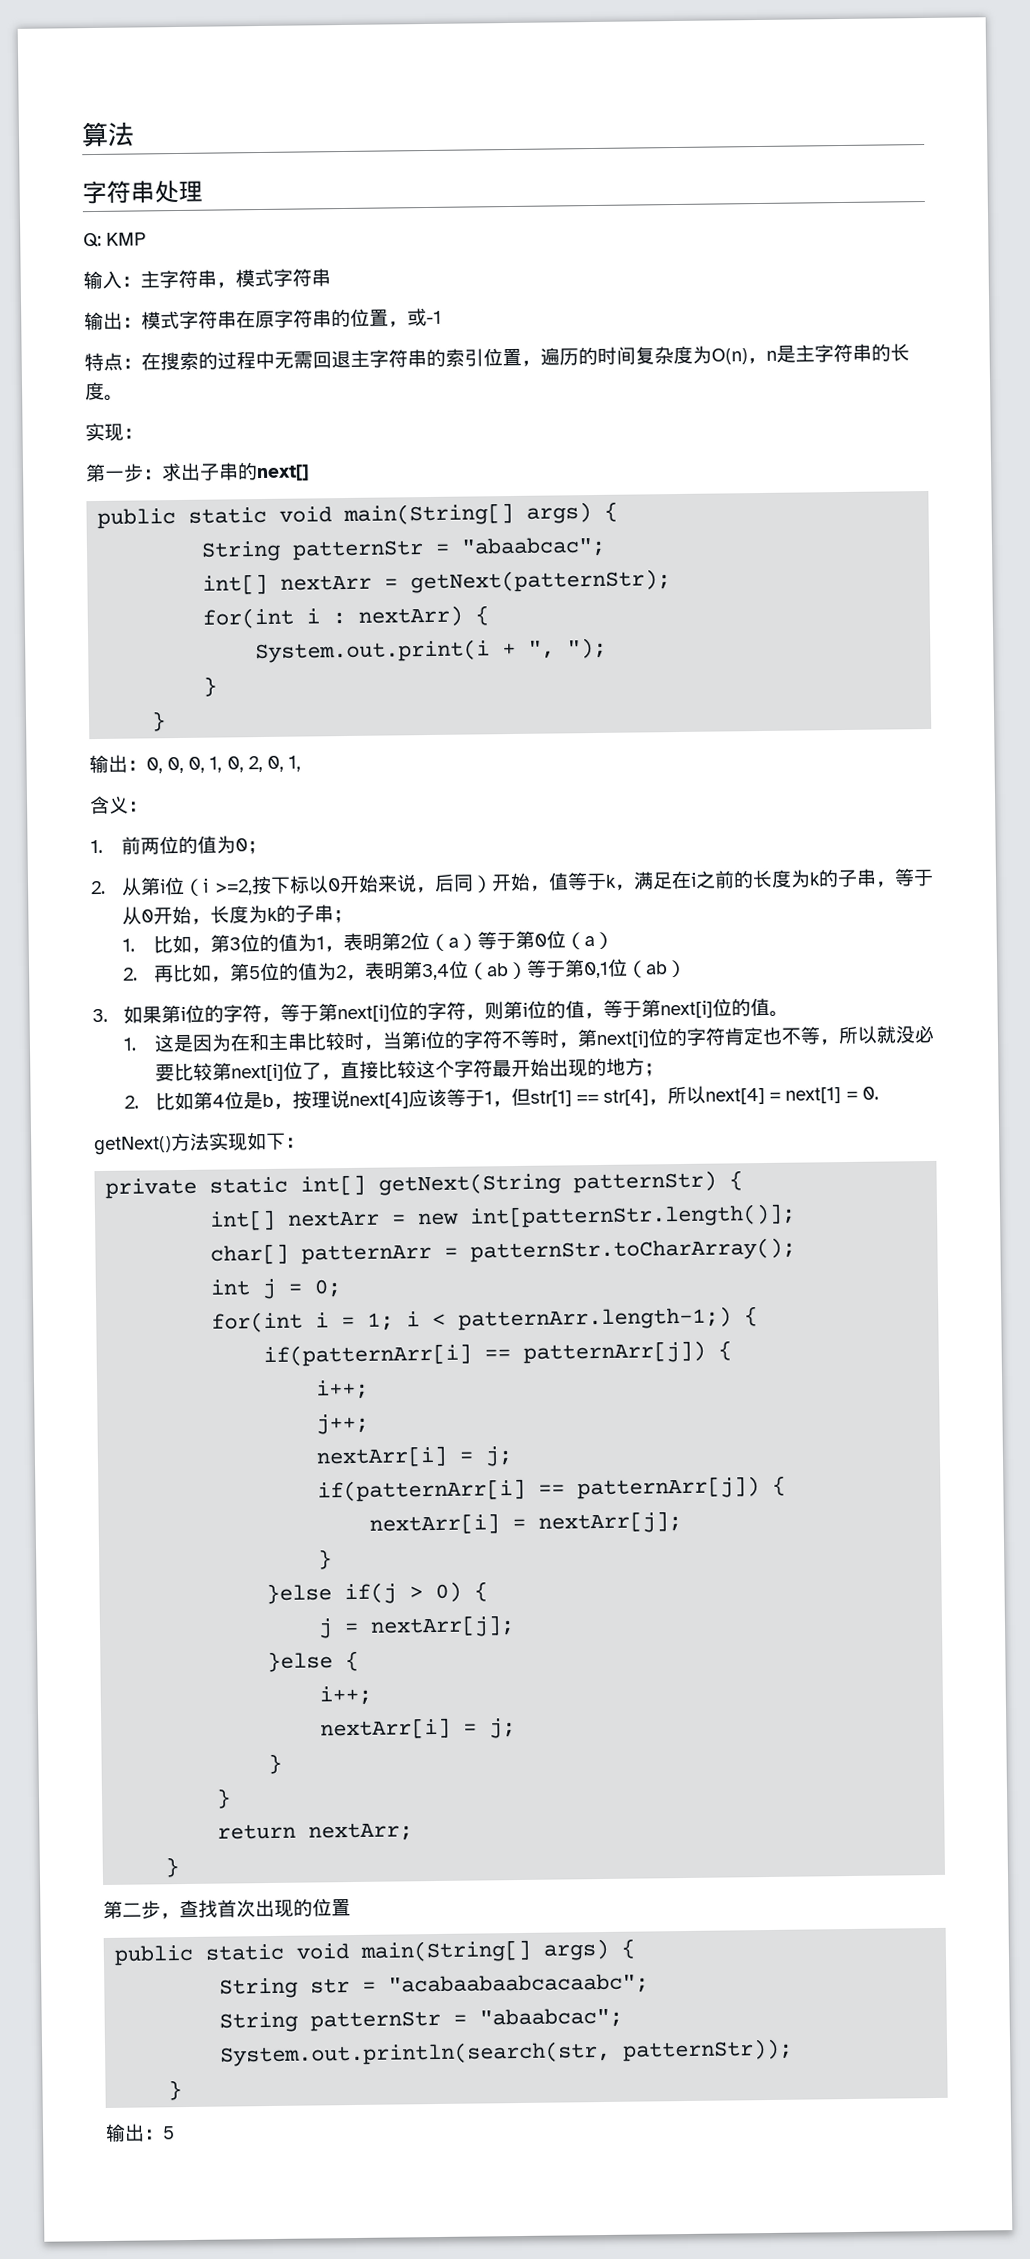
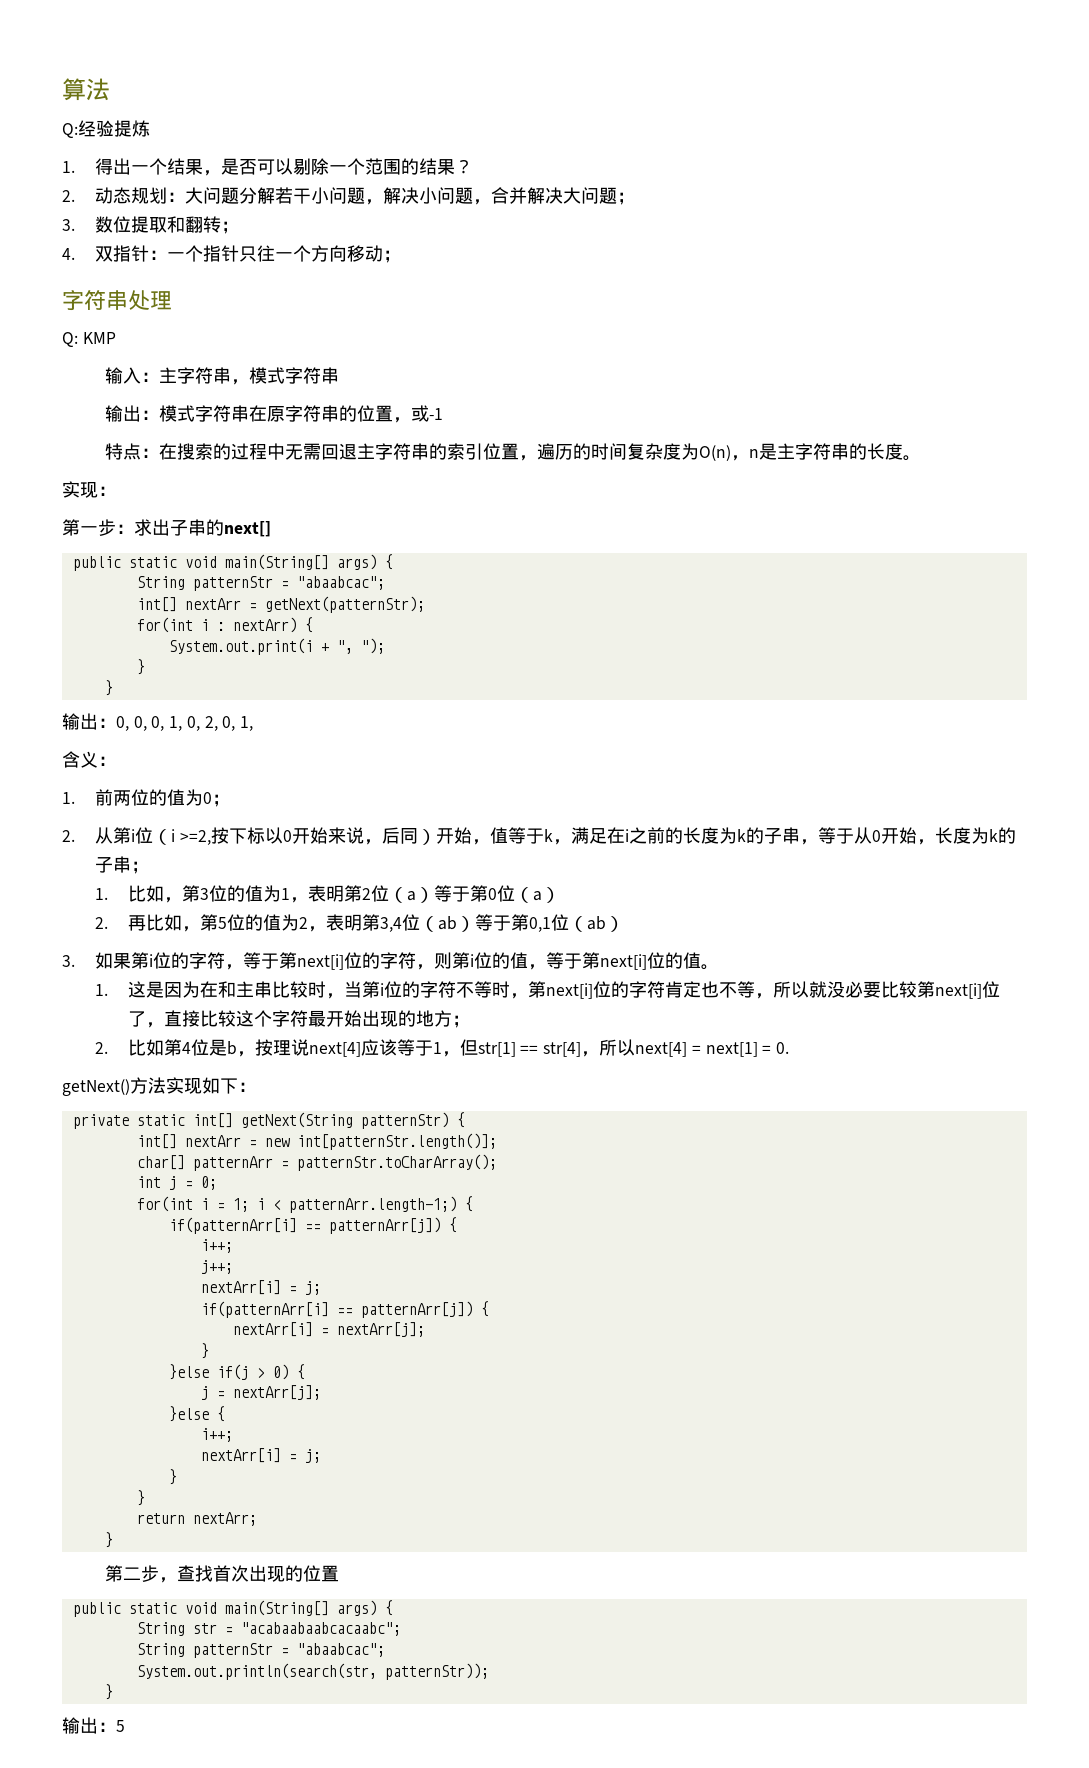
+ Q:经验提炼
+ 1.得出一个结果，是否可以剔除一个范围的结果？
+ 2.动态规划：大问题分解若干小问题，解决小问题，合并解决大问题；
+ 3.数位提取和翻转；
+ 4.双指针：一个指针只往一个方向移动；

